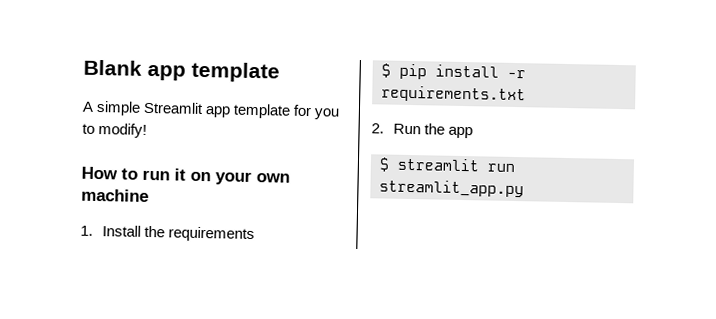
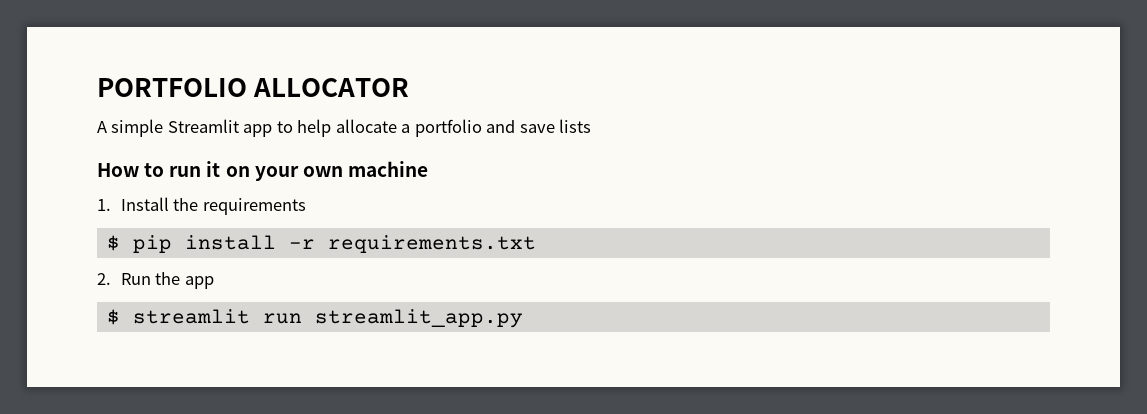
- Blank app template
+ PORTFOLIO ALLOCATOR
- A simple Streamlit app template for you to modify!
+ A simple Streamlit app to help allocate a portfolio and save lists

